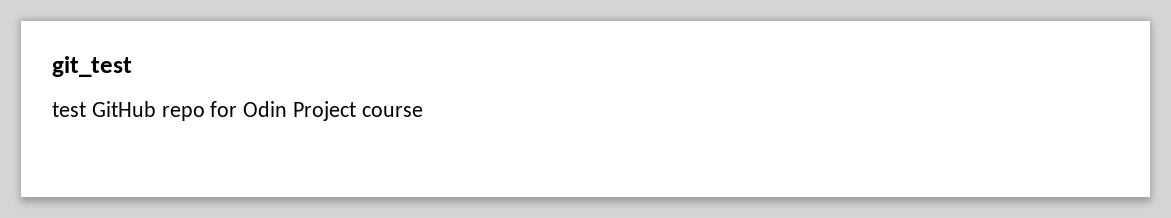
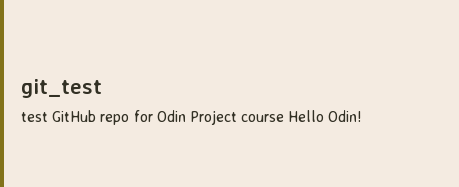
- test GitHub repo for Odin Project course
+ test GitHub repo for Odin Project course Hello Odin!

